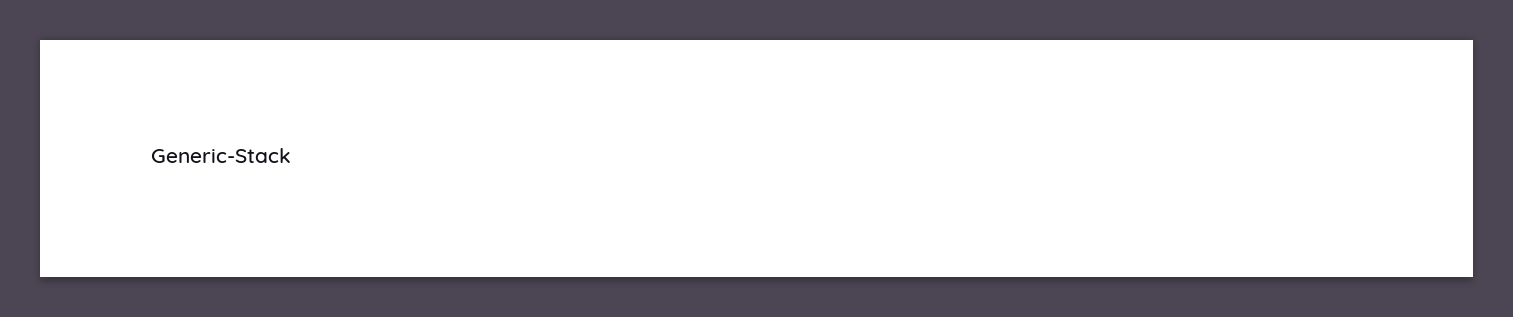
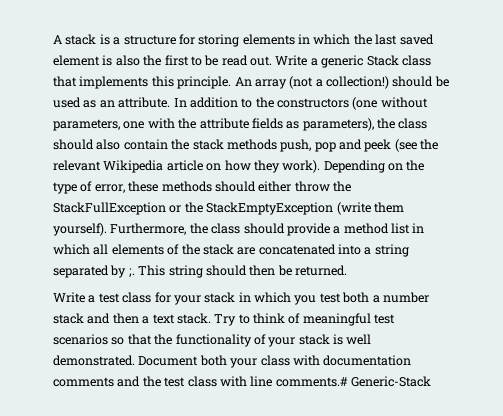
- Generic-Stack
+ A stack is a structure for storing elements in which the last saved element is also the first to be read out. Write a generic Stack class that implements this principle. An array (not a collection!) should be used as an attribute. In addition to the constructors (one without parameters, one with the attribute fields as parameters), the class should also contain the stack methods push, pop and peek (see the relevant Wikipedia article on how they work). Depending on the type of error, these methods should either throw the StackFullException or the StackEmptyException (write them yourself). Furthermore, the class should provide a method list in which all elements of the stack are concatenated into a string separated by ;. This string should then be returned.
+ Write a test class for your stack in which you test both a number stack and then a text stack. Try to think of meaningful test scenarios so that the functionality of your stack is well demonstrated. Document both your class with documentation comments and the test class with line comments.# Generic-Stack

